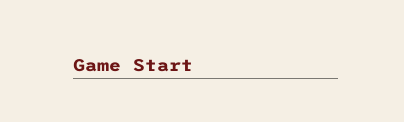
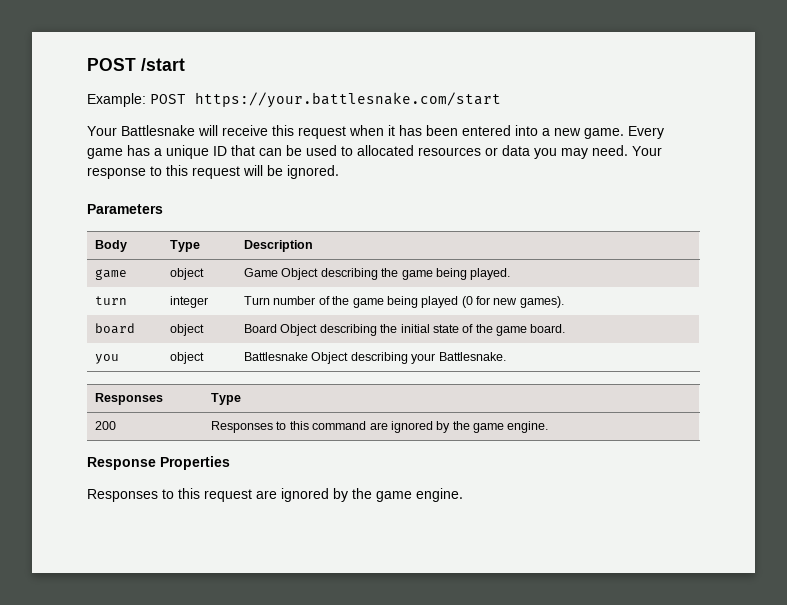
- Game Start
+ POST /start
+ Example: POST https://your.battlesnake.com/start
+ Your Battlesnake will receive this request when it has been entered into a new game. Every game has a unique ID that can be used to allocated resources or data you may need. Your response to this request will be ignored.
+ Parameters
+ Body | Type | Description
+ game | object | Game Object describing the game being played.
+ turn | integer | Turn number of the game being played (0 for new games).
+ board | object | Board Object describing the initial state of the game board.
+ you | object | Battlesnake Object describing your Battlesnake.
+ Responses | Type
+ 200 | Responses to this command are ignored by the game engine.
+ Response Properties
+ Responses to this request are ignored by the game engine.

